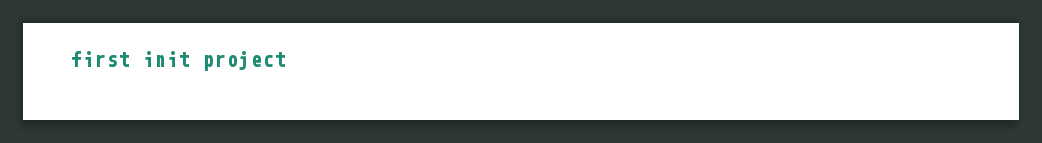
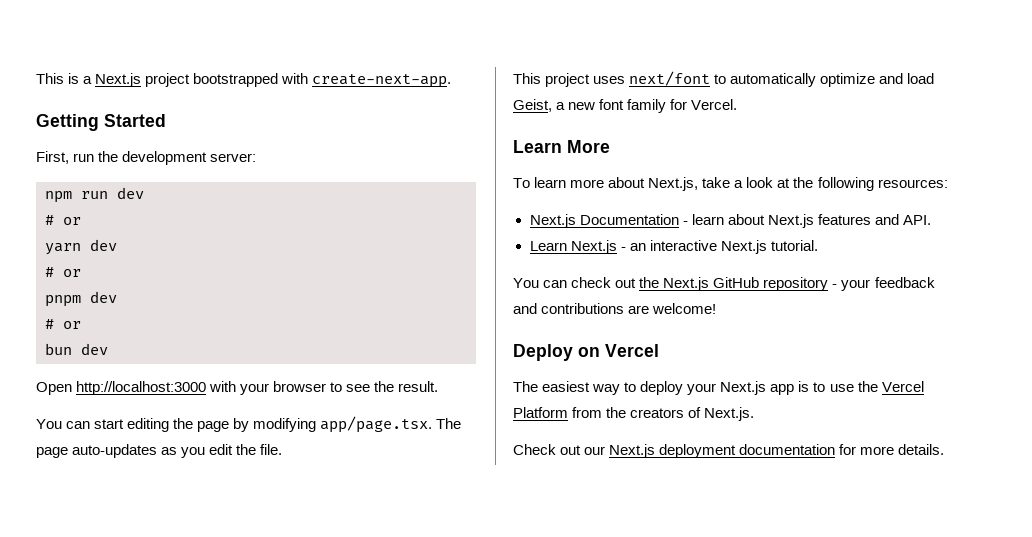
- first init project
+ This is a Next.js project bootstrapped with create-next-app.
+ Getting Started
+ First, run the development server:
+ npm run dev
+ # or
+ yarn dev
+ # or
+ pnpm dev
+ # or
+ bun dev
+ Open http://localhost:3000 with your browser to see the result.
+ You can start editing the page by modifying app/page.tsx. The page auto-updates as you edit the file.
+ This project uses next/font to automatically optimize and load Geist, a new font family for Vercel.
+ Learn More
+ To learn more about Next.js, take a look at the following resources:
+ Next.js Documentation - learn about Next.js features and API.
+ Learn Next.js - an interactive Next.js tutorial.
+ You can check out the Next.js GitHub repository - your feedback and contributions are welcome!
+ Deploy on Vercel
+ The easiest way to deploy your Next.js app is to use the Vercel Platform from the creators of Next.js.
+ Check out our Next.js deployment documentation for more details.

